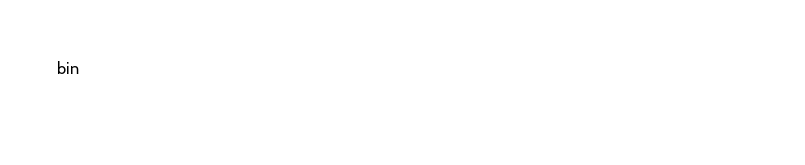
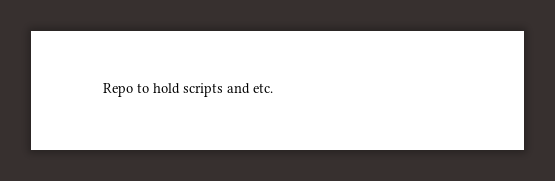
- bin
+ Repo to hold scripts and etc.

